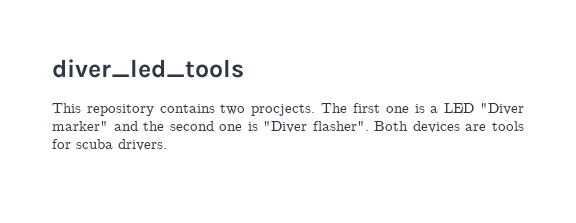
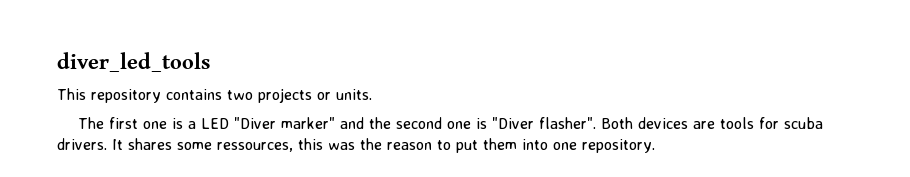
- This repository contains two procjects. The first one is a LED "Diver marker" and the second one is "Diver flasher".
+ This repository contains two projects or units.
+ The first one is a LED "Diver marker" and the second one is "Diver flasher".
+ It shares some ressources, this was the reason to put them into one repository.

